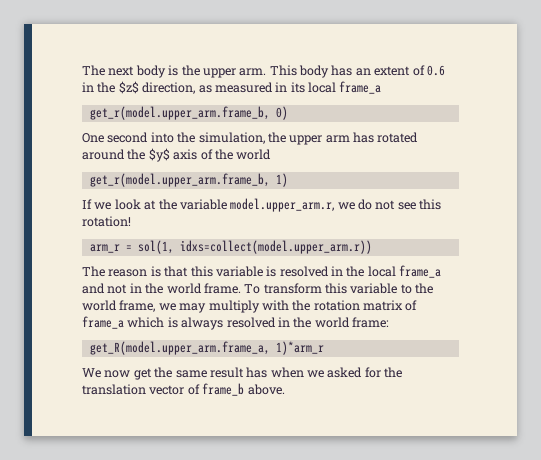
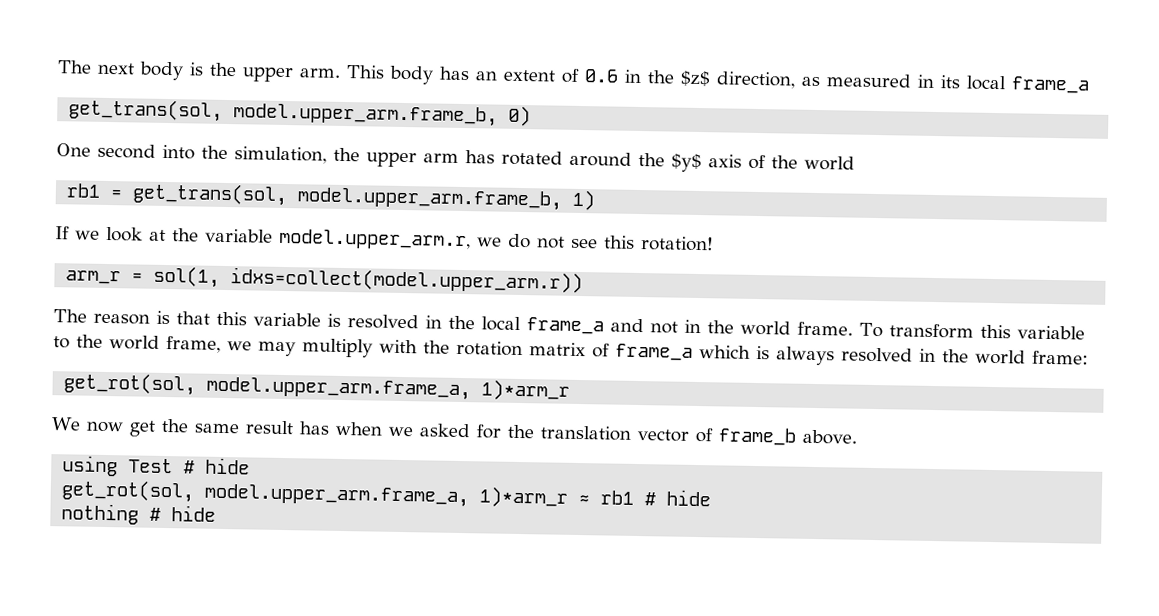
- get_r(model.upper_arm.frame_b, 0)
+ get_trans(sol, model.upper_arm.frame_b, 0)
- get_r(model.upper_arm.frame_b, 1)
+ rb1 = get_trans(sol, model.upper_arm.frame_b, 1)
  To transform this variable to the world frame, we may multiply with the rotation matrix of frame_a which is always resolved in the world frame:
- get_R(model.upper_arm.frame_a, 1)*arm_r
+ get_rot(sol, model.upper_arm.frame_a, 1)*arm_r
+ using Test # hide
+ get_rot(sol, model.upper_arm.frame_a, 1)*arm_r ≈ rb1 # hide
+ nothing # hide

